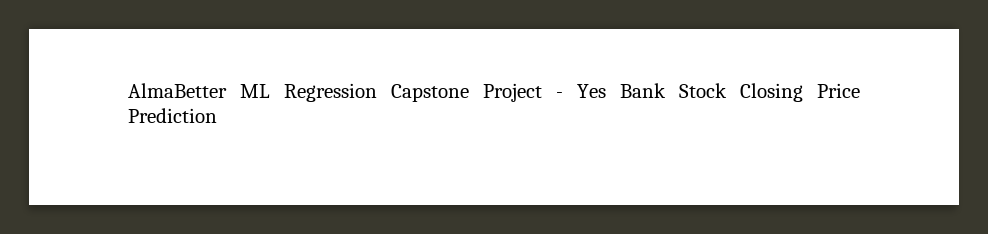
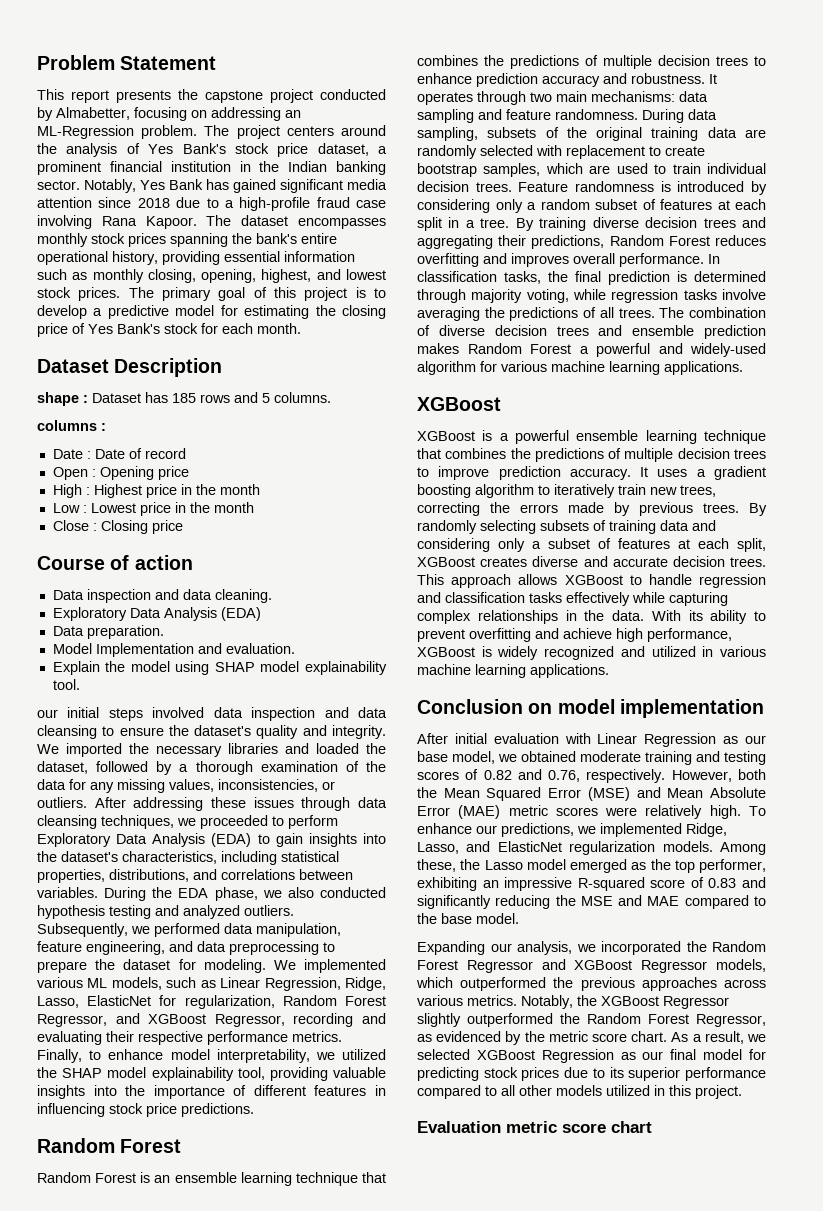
- AlmaBetter ML Regression Capstone Project - Yes Bank Stock Closing Price Prediction
+ Problem Statement
+ This report presents the capstone project conducted by Almabetter, focusing on addressing an ML-Regression problem. The project centers around the analysis of Yes Bank's stock price dataset, a prominent financial institution in the Indian banking sector. Notably, Yes Bank has gained significant media attention since 2018 due to a high-profile fraud case involving Rana Kapoor. The dataset encompasses monthly stock prices spanning the bank's entire operational history, providing essential information such as monthly closing, opening, highest, and lowest stock prices. The primary goal of this project is to develop a predictive model for estimating the closing price of Yes Bank's stock for each month.
+ Dataset Description
+ shape : Dataset has 185 rows and 5 columns.
+ columns :
+ Date : Date of record
+ Open : Opening price
+ High : Highest price in the month
+ Low : Lowest price in the month
+ Close : Closing price
+ Course of action
+ Data inspection and data cleaning.
+ Exploratory Data Analysis (EDA)
+ Data preparation.
+ Model Implementation and evaluation.
+ Explain the model using SHAP model explainability tool.
+ our initial steps involved data inspection and data cleansing to ensure the dataset's quality and integrity. We imported the necessary libraries and loaded the dataset, followed by a thorough examination of the data for any missing values, inconsistencies, or outliers. After addressing these issues through data cleansing techniques, we proceeded to perform Exploratory Data Analysis (EDA) to gain insights into the dataset's characteristics, including statistical properties, distributions, and correlations between variables. During the EDA phase, we also conducted hypothesis testing and analyzed outliers. Subsequently, we performed data manipulation, feature engineering, and data preprocessing to prepare the dataset for modeling. We implemented various ML models, such as Linear Regression, Ridge, Lasso, ElasticNet for regularization, Random Forest Regressor, and XGBoost Regressor, recording and evaluating their respective performance metrics. Finally, to enhance model interpretability, we utilized the SHAP model explainability tool, providing valuable insights into the importance of different features in influencing stock price predictions.
+ Random Forest
+ Random Forest is an ensemble learning technique that combines the predictions of multiple decision trees to enhance prediction accuracy and robustness. It operates through two main mechanisms: data sampling and feature randomness. During data sampling, subsets of the original training data are randomly selected with replacement to create bootstrap samples, which are used to train individual decision trees. Feature randomness is introduced by considering only a random subset of features at each split in a tree. By training diverse decision trees and aggregating their predictions, Random Forest reduces overfitting and improves overall performance. In classification tasks, the final prediction is determined through majority voting, while regression tasks involve averaging the predictions of all trees. The combination of diverse decision trees and ensemble prediction makes Random Forest a powerful and widely-used algorithm for various machine learning applications.
+ XGBoost
+ XGBoost is a powerful ensemble learning technique that combines the predictions of multiple decision trees to improve prediction accuracy. It uses a gradient boosting algorithm to iteratively train new trees, correcting the errors made by previous trees. By randomly selecting subsets of training data and considering only a subset of features at each split, XGBoost creates diverse and accurate decision trees. This approach allows XGBoost to handle regression and classification tasks effectively while capturing complex relationships in the data. With its ability to prevent overfitting and achieve high performance, XGBoost is widely recognized and utilized in various machine learning applications.
+ Conclusion on model implementation
+ After initial evaluation with Linear Regression as our base model, we obtained moderate training and testing scores of 0.82 and 0.76, respectively. However, both the Mean Squared Error (MSE) and Mean Absolute Error (MAE) metric scores were relatively high. To enhance our predictions, we implemented Ridge, Lasso, and ElasticNet regularization models. Among these, the Lasso model emerged as the top performer, exhibiting an impressive R-squared score of 0.83 and significantly reducing the MSE and MAE compared to the base model.
+ Expanding our analysis, we incorporated the Random Forest Regressor and XGBoost Regressor models, which outperformed the previous approaches across various metrics. Notably, the XGBoost Regressor slightly outperformed the Random Forest Regressor, as evidenced by the metric score chart. As a result, we selected XGBoost Regression as our final model for predicting stock prices due to its superior performance compared to all other models utilized in this project.
+ Evaluation metric score chart

